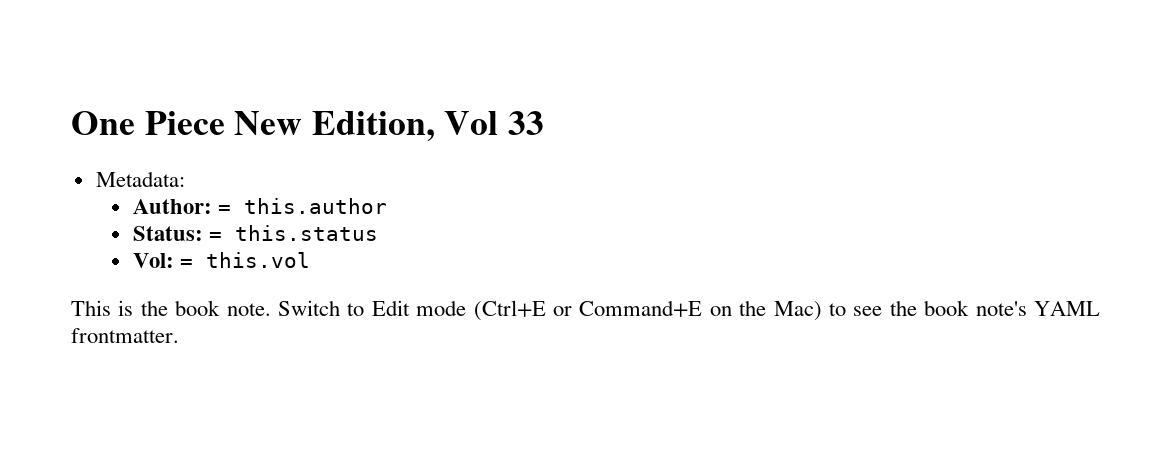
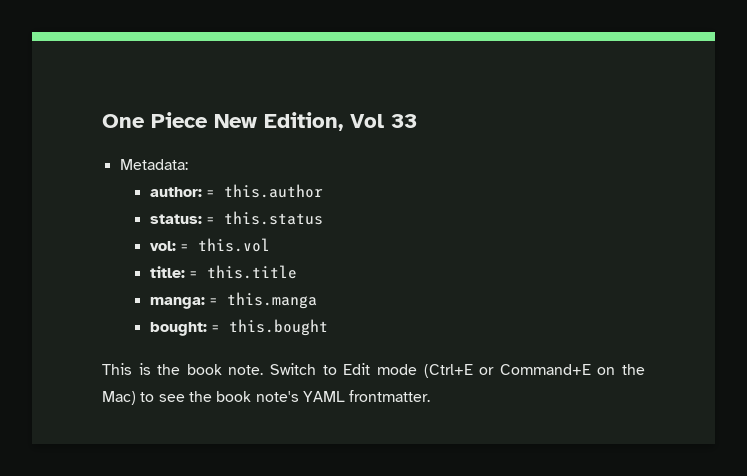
- Author: = this.author
+ author: = this.author
- Status: = this.status
+ status: = this.status
- Vol: = this.vol
+ vol: = this.vol
+ title: = this.title
+ manga: = this.manga
+ bought: = this.bought

